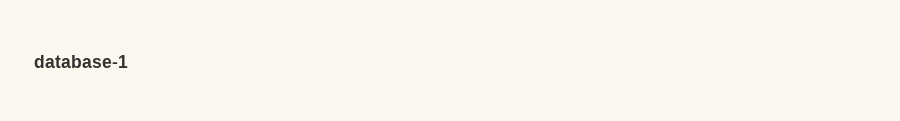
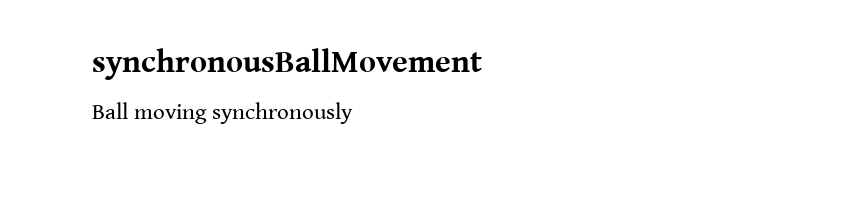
- database-1
+ synchronousBallMovement
+ Ball moving synchronously

